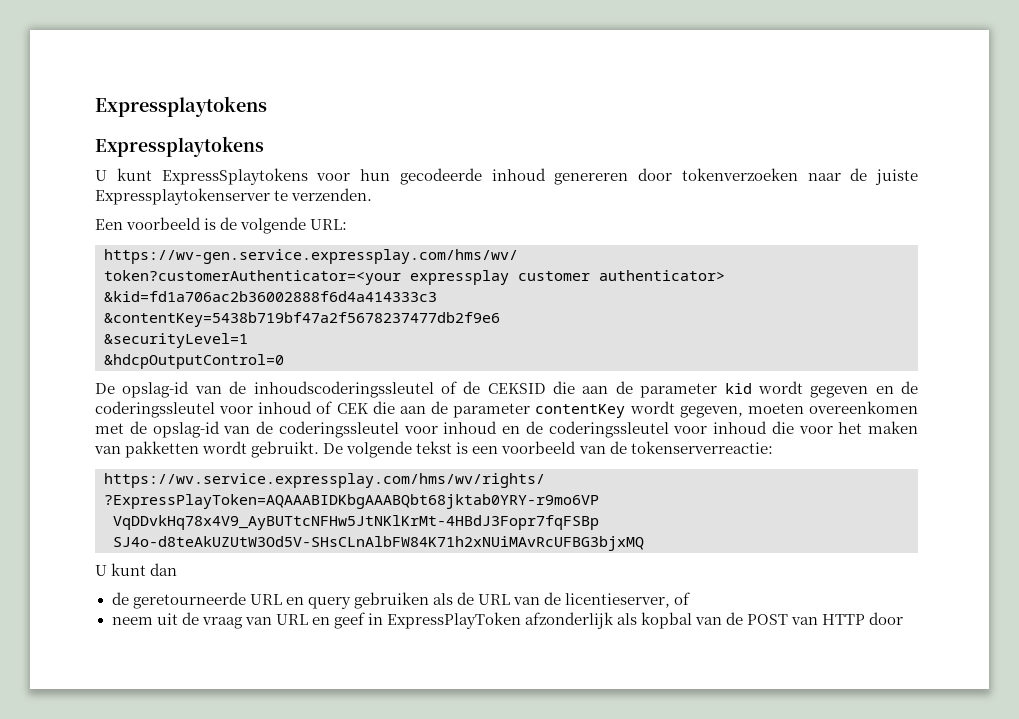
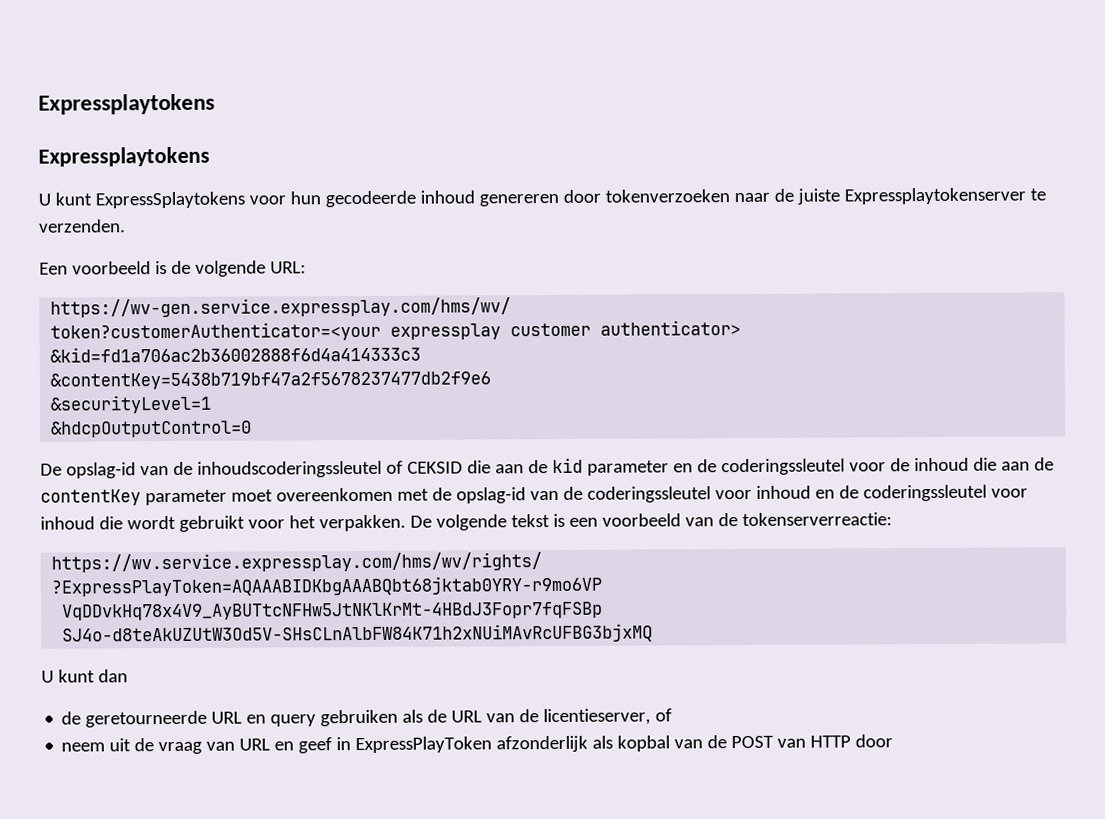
- De opslag-id van de inhoudscoderingssleutel of de CEKSID die aan de parameter kid wordt gegeven en de coderingssleutel voor inhoud of CEK die aan de parameter contentKey wordt gegeven, moeten overeenkomen met de opslag-id van de coderingssleutel voor inhoud en de coderingssleutel voor inhoud die voor het maken van pakketten wordt gebruikt.
+ De opslag-id van de inhoudscoderingssleutel of CEKSID die aan de kid parameter en de coderingssleutel voor de inhoud die aan de contentKey parameter moet overeenkomen met de opslag-id van de coderingssleutel voor inhoud en de coderingssleutel voor inhoud die wordt gebruikt voor het verpakken.

